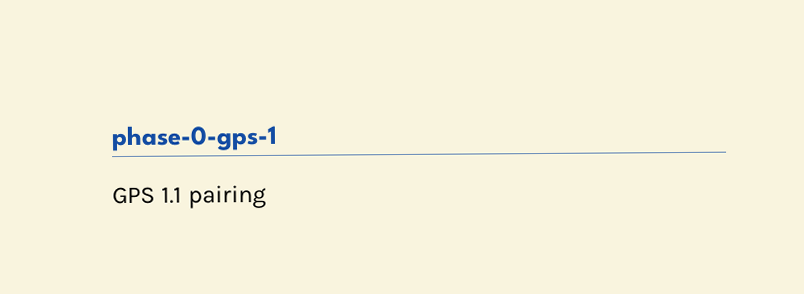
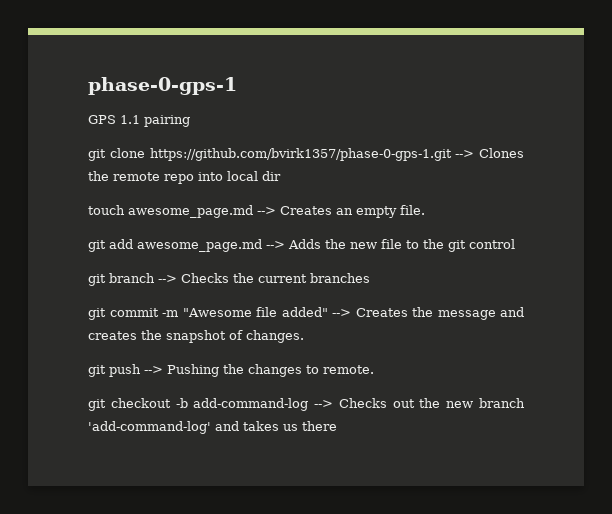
+ git clone https://github.com/bvirk1357/phase-0-gps-1.git --> Clones the remote repo into local dir
+ touch awesome_page.md --> Creates an empty file.
+ git add awesome_page.md --> Adds the new file to the git control
+ git branch --> Checks the current branches
+ git commit -m "Awesome file added" --> Creates the message and creates the snapshot of changes.
+ git push --> Pushing the changes to remote.
+ git checkout -b add-command-log --> Checks out the new branch 'add-command-log' and takes us there

